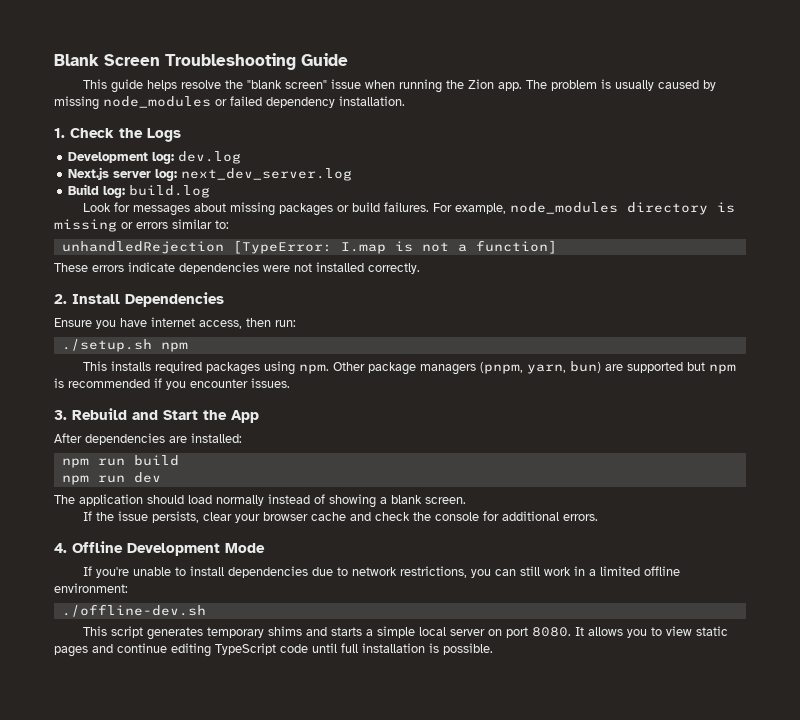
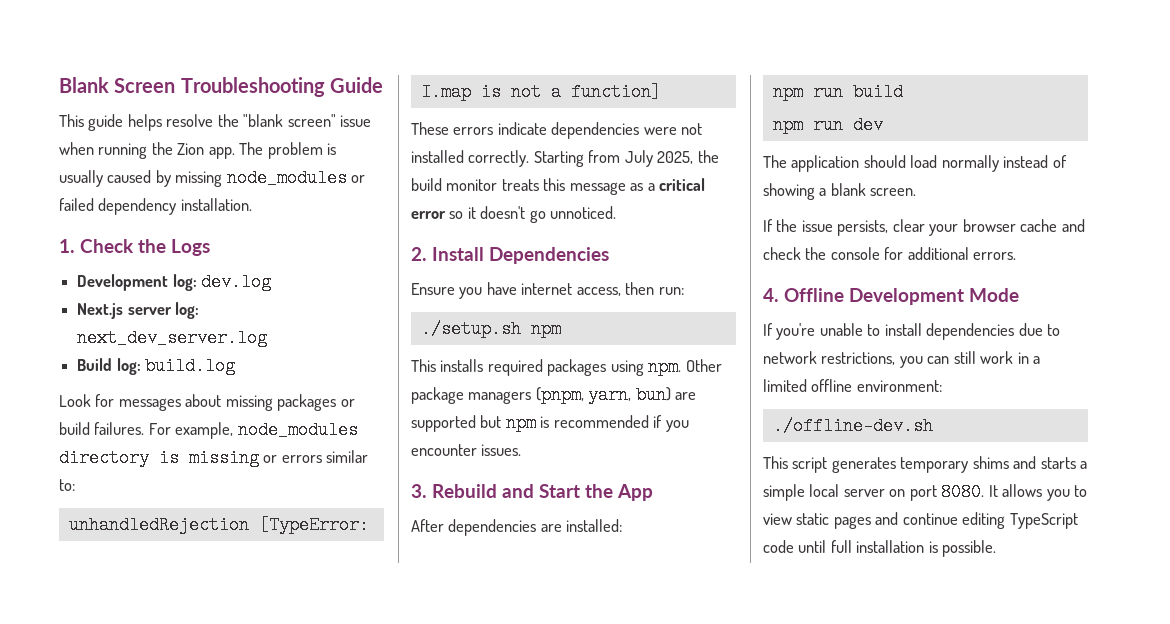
+ Starting from July 2025, the build monitor treats this message as a critical error so it doesn't go unnoticed.

